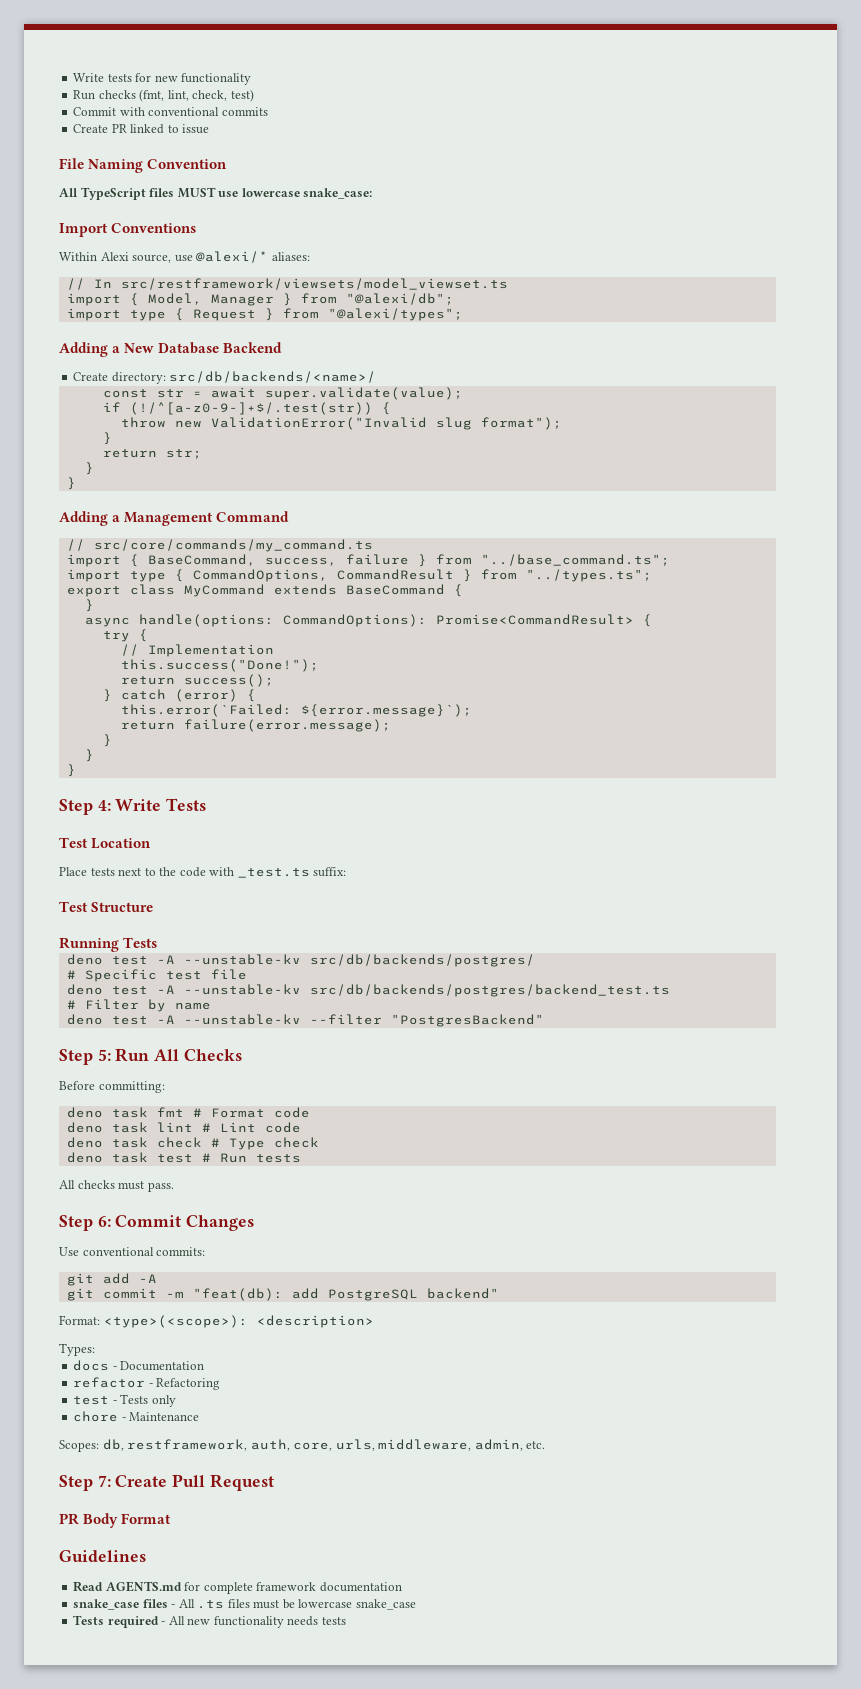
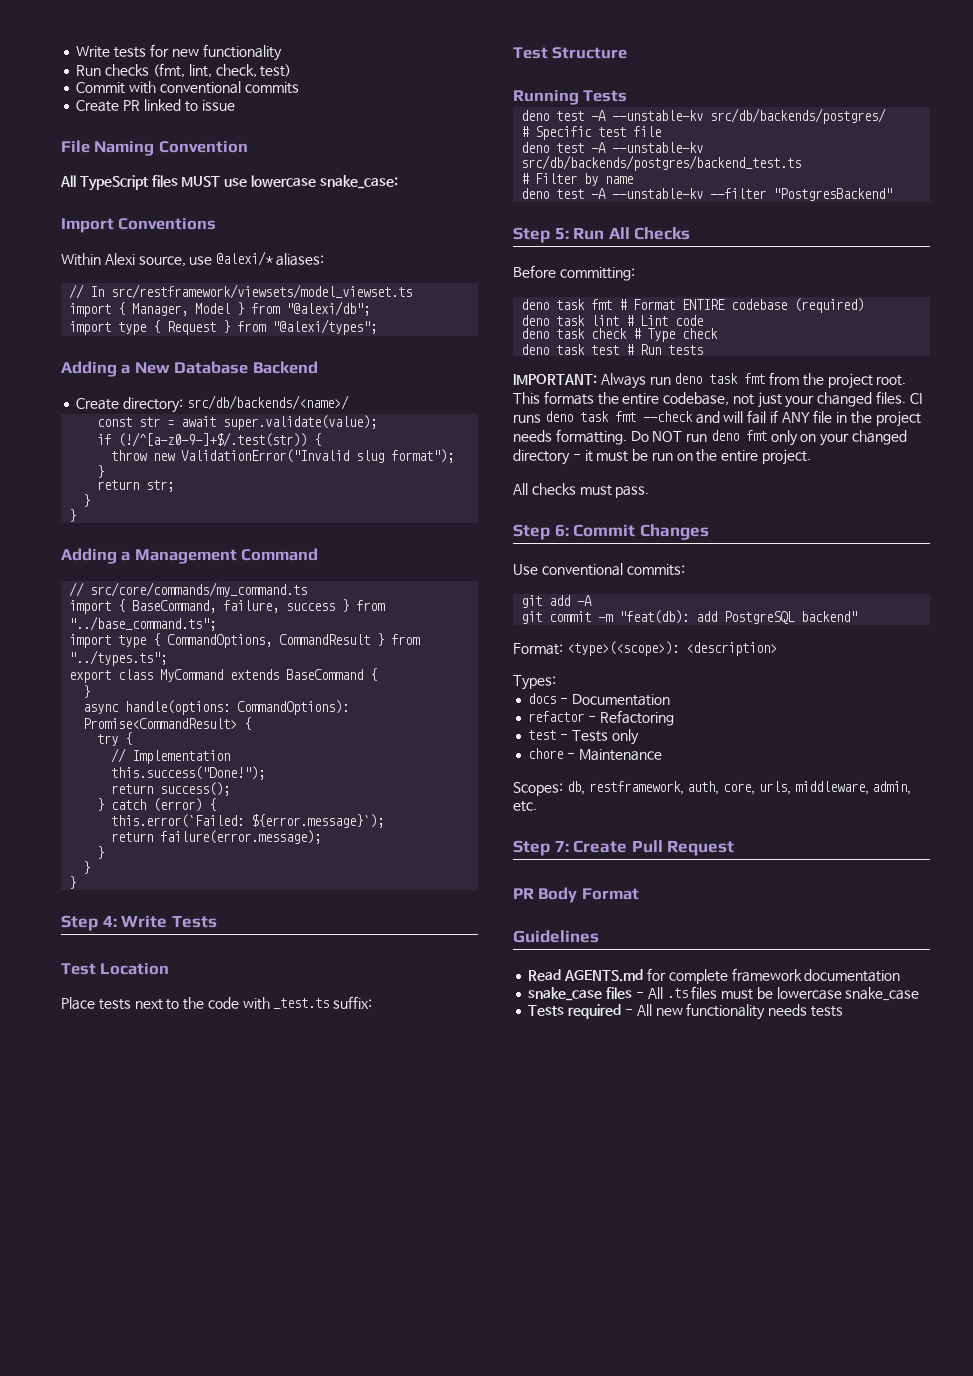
- import { Model, Manager } from "@alexi/db";
+ import { Manager, Model } from "@alexi/db";
- import { BaseCommand, success, failure } from "../base_command.ts";
+ import { BaseCommand, failure, success } from "../base_command.ts";
- deno task fmt # Format code
+ deno task fmt # Format ENTIRE codebase (required)
+ IMPORTANT: Always run deno task fmt from the project root. This formats the entire codebase, not just your changed files. CI runs deno task fmt --check and will fail if ANY file in the project needs formatting. Do NOT run deno fmt only on your changed directory - it must be run on the entire project.

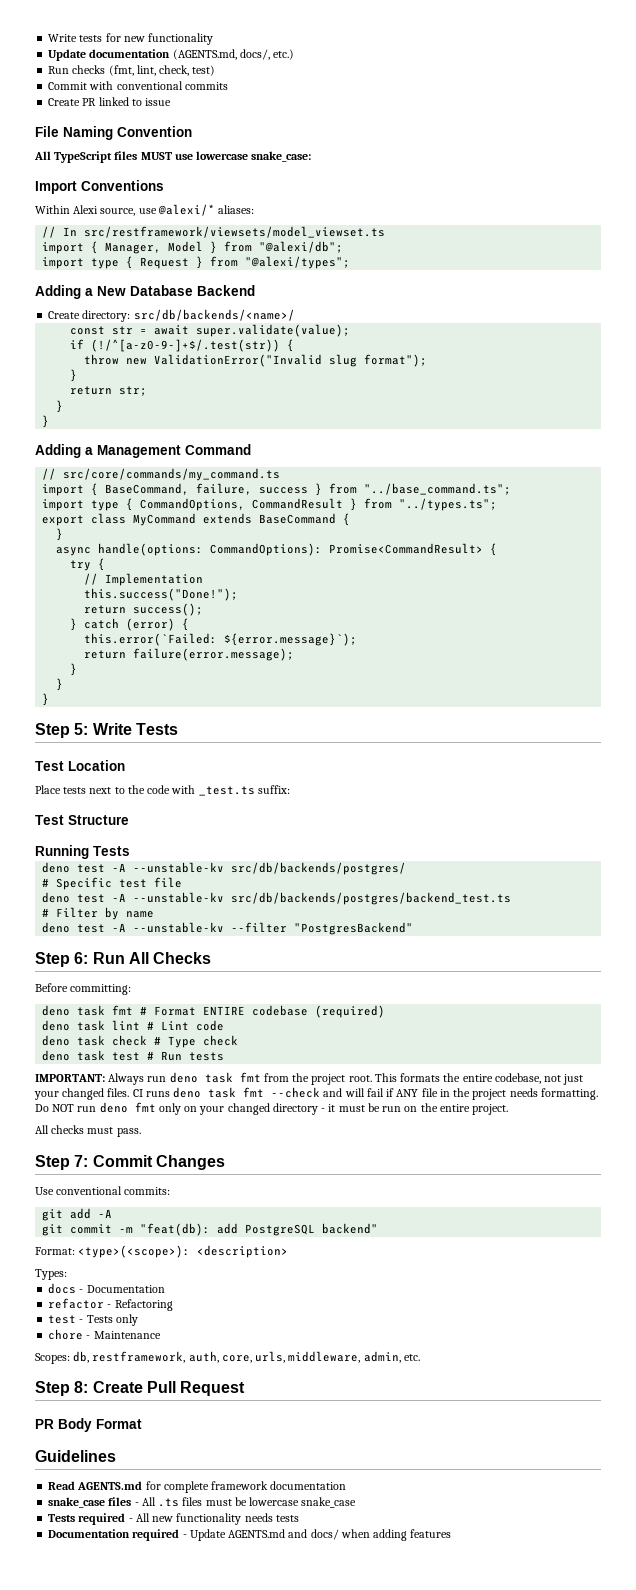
+ Update documentation (AGENTS.md, docs/, etc.)
- Step 4: Write Tests
+ Step 5: Write Tests
- Step 5: Run All Checks
+ Step 6: Run All Checks
- Step 6: Commit Changes
+ Step 7: Commit Changes
- Step 7: Create Pull Request
+ Step 8: Create Pull Request
+ Documentation required - Update AGENTS.md and docs/ when adding features

